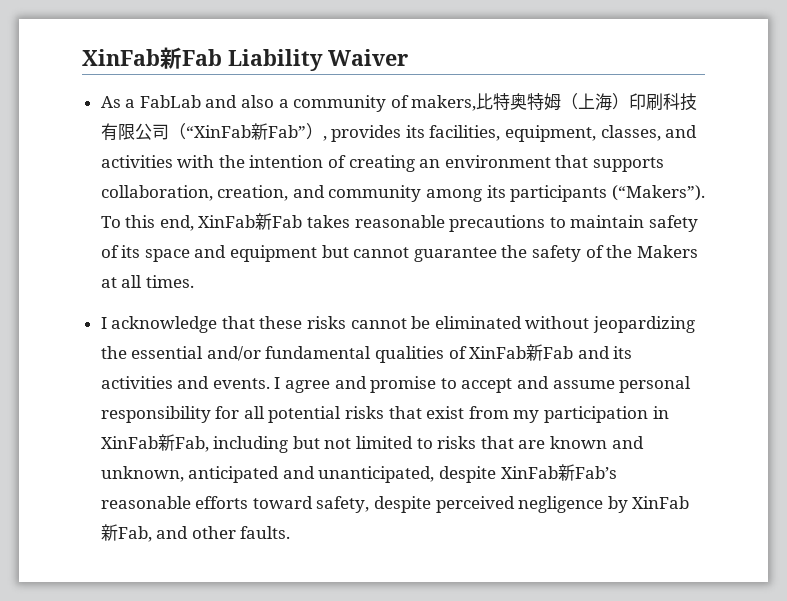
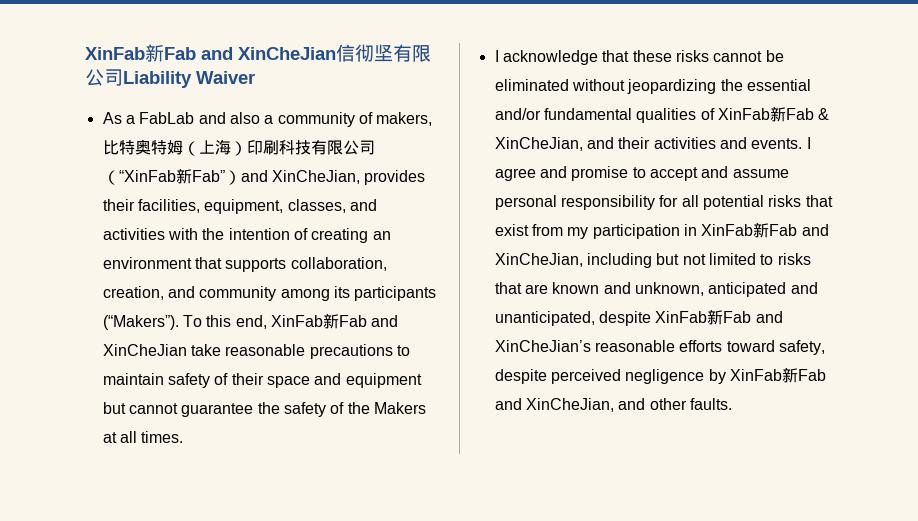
- XinFab新Fab Liability Waiver
+ XinFab新Fab and XinCheJian信彻坚有限公司Liability Waiver
- As a FabLab and also a community of makers,比特奥特姆（上海）印刷科技有限公司（“XinFab新Fab”）, provides its facilities, equipment, classes, and activities with the intention of creating an environment that supports collaboration, creation, and community among its participants (“Makers”).
+ As a FabLab and also a community of makers,比特奥特姆（上海）印刷科技有限公司（“XinFab新Fab”）and XinCheJian, provides their facilities, equipment, classes, and activities with the intention of creating an environment that supports collaboration, creation, and community among its participants (“Makers”).
- To this end, XinFab新Fab takes reasonable precautions to maintain safety of its space and equipment but cannot guarantee the safety of the Makers at all times.
+ To this end, XinFab新Fab and XinCheJian take reasonable precautions to maintain safety of their space and equipment but cannot guarantee the safety of the Makers at all times.
- I acknowledge that these risks cannot be eliminated without jeopardizing the essential and/or fundamental qualities of XinFab新Fab and its activities and events.
+ I acknowledge that these risks cannot be eliminated without jeopardizing the essential and/or fundamental qualities of XinFab新Fab & XinCheJian, and their activities and events.
- I agree and promise to accept and assume personal responsibility for all potential risks that exist from my participation in XinFab新Fab, including but not limited to risks that are known and unknown, anticipated and unanticipated, despite XinFab新Fab’s reasonable efforts toward safety, despite perceived negligence by XinFab新Fab, and other faults.
+ I agree and promise to accept and assume personal responsibility for all potential risks that exist from my participation in XinFab新Fab and XinCheJian, including but not limited to risks that are known and unknown, anticipated and unanticipated, despite XinFab新Fab and XinCheJian’s reasonable efforts toward safety, despite perceived negligence by XinFab新Fab and XinCheJian, and other faults.

